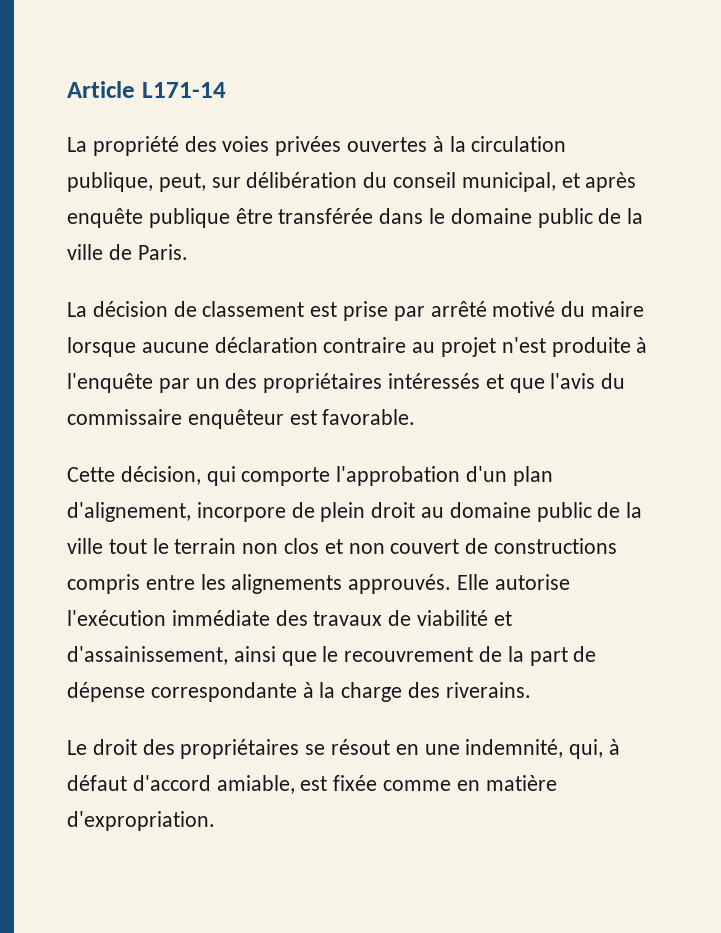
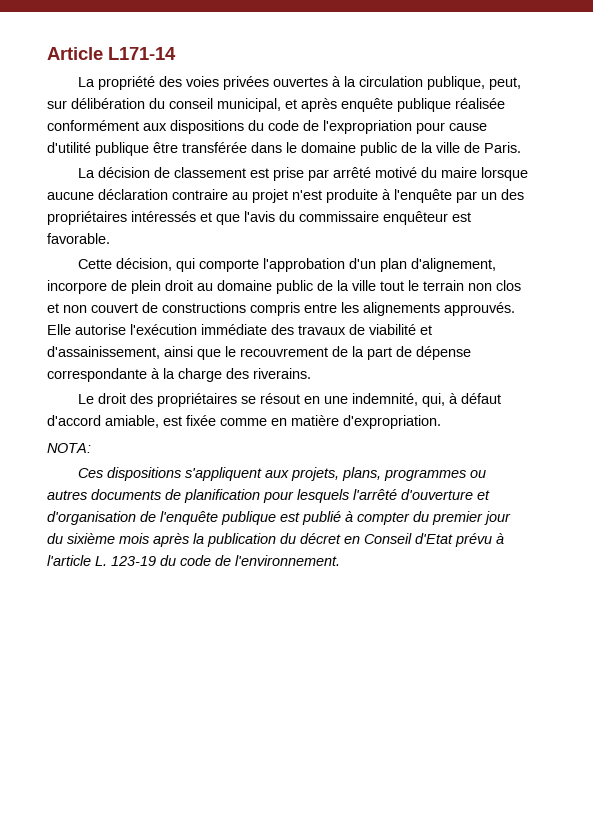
- La propriété des voies privées ouvertes à la circulation publique, peut, sur délibération du conseil municipal, et après enquête publique être transférée dans le domaine public de la ville de Paris.
+ La propriété des voies privées ouvertes à la circulation publique, peut, sur délibération du conseil municipal, et après enquête publique réalisée conformément aux dispositions du code de l'expropriation pour cause d'utilité publique être transférée dans le domaine public de la ville de Paris.
+ NOTA:
+ Ces dispositions s'appliquent aux projets, plans, programmes ou autres documents de planification pour lesquels l'arrêté d'ouverture et d'organisation de l'enquête publique est publié à compter du premier jour du sixième mois après la publication du décret en Conseil d'Etat prévu à l'article L. 123-19 du code de l'environnement.

